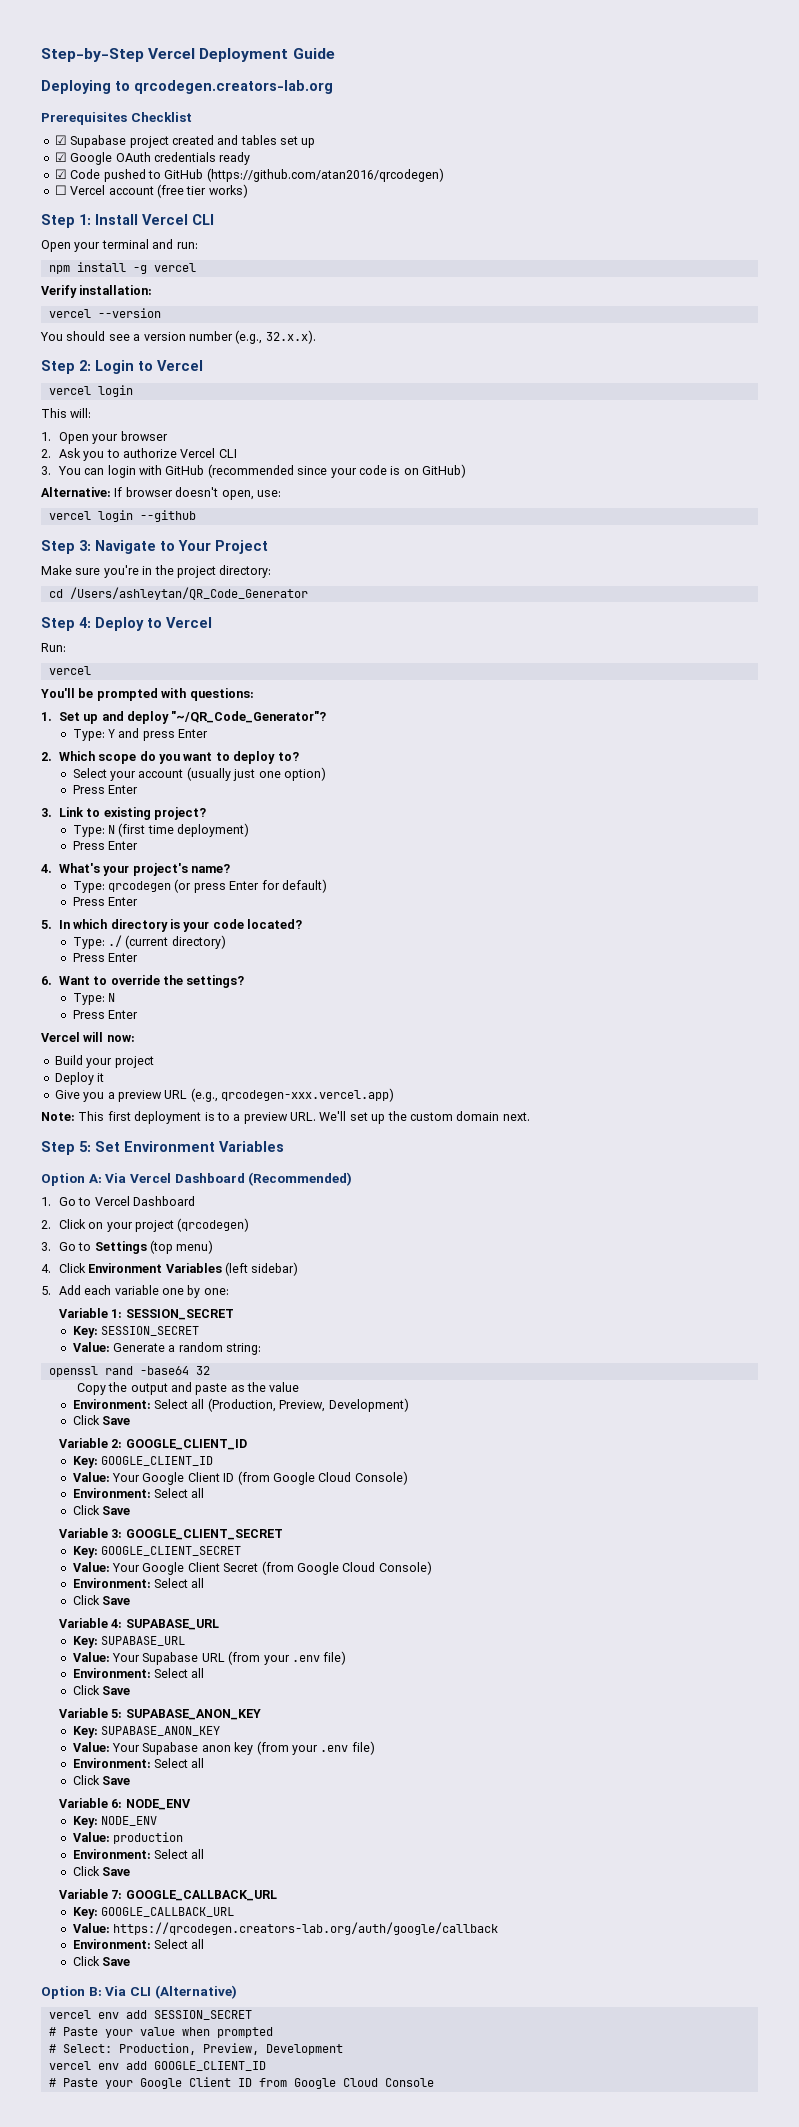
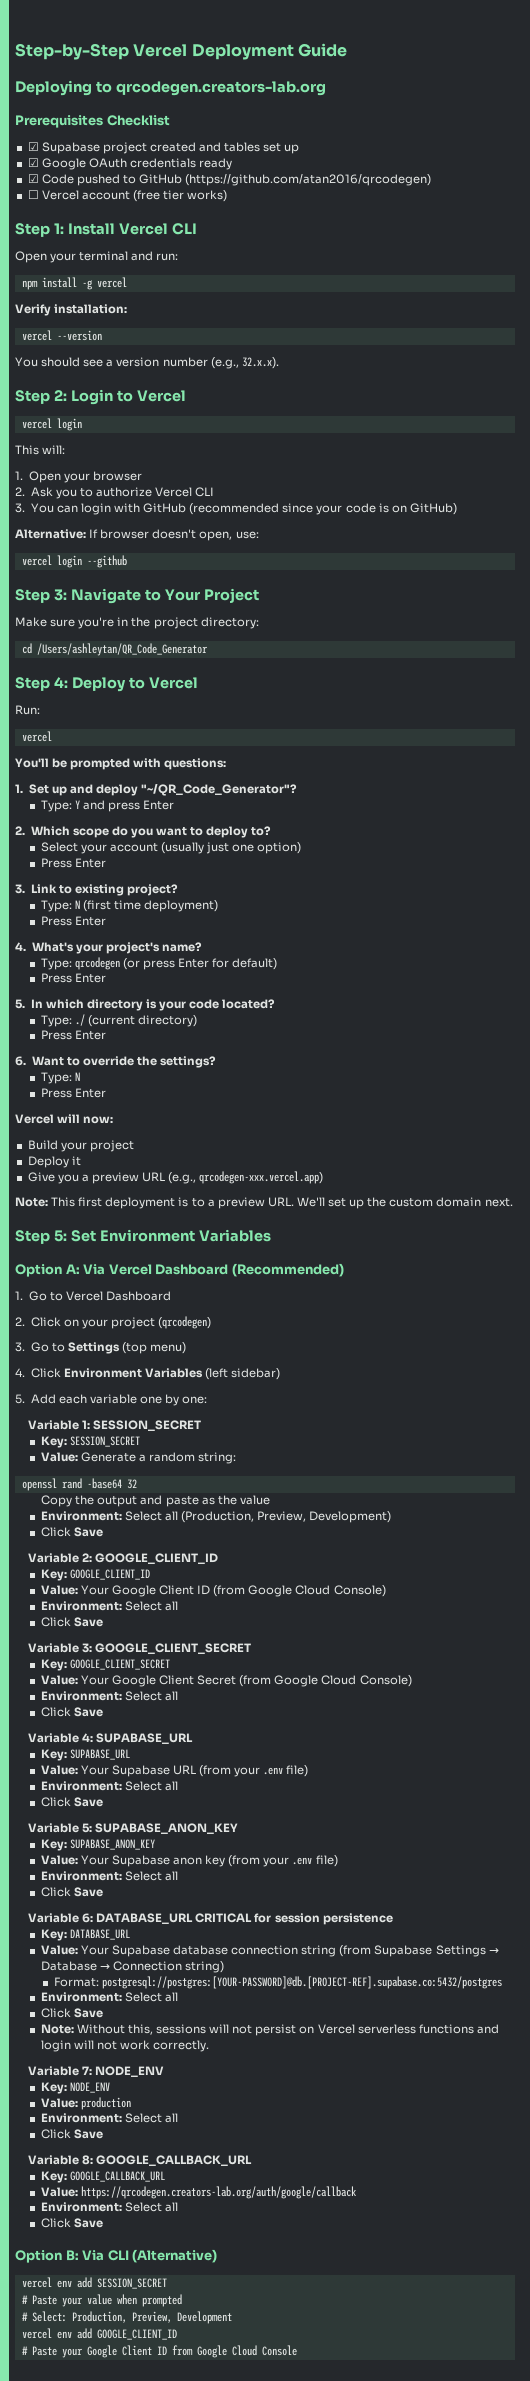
- Variable 6: NODE_ENV
+ Variable 6: DATABASE_URL CRITICAL for session persistence
+ Key: DATABASE_URL
+ Value: Your Supabase database connection string (from Supabase Settings → Database → Connection string)
+ Format: postgresql://postgres:[YOUR-PASSWORD]@db.[PROJECT-REF].supabase.co:5432/postgres
+ Environment: Select all
+ Click Save
+ Note: Without this, sessions will not persist on Vercel serverless functions and login will not work correctly.
+ Variable 7: NODE_ENV
- Variable 7: GOOGLE_CALLBACK_URL
+ Variable 8: GOOGLE_CALLBACK_URL

